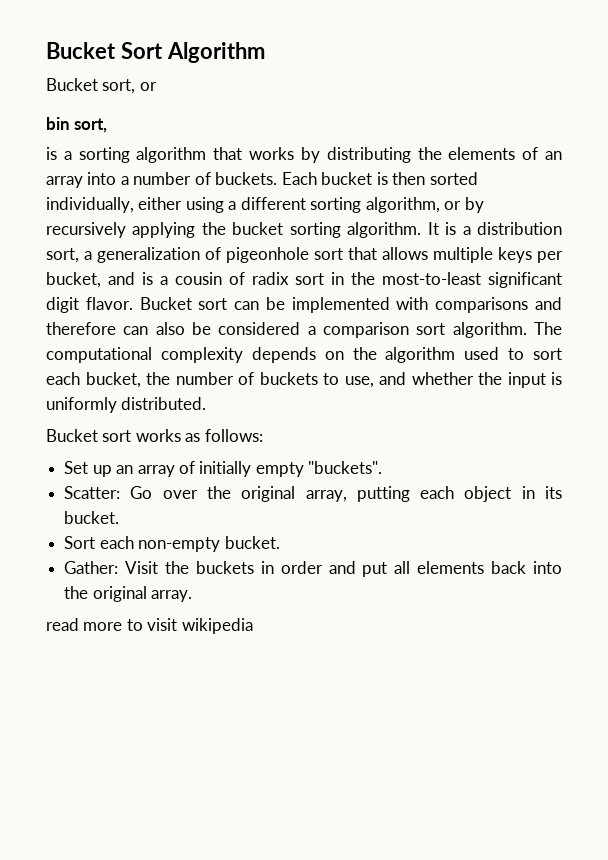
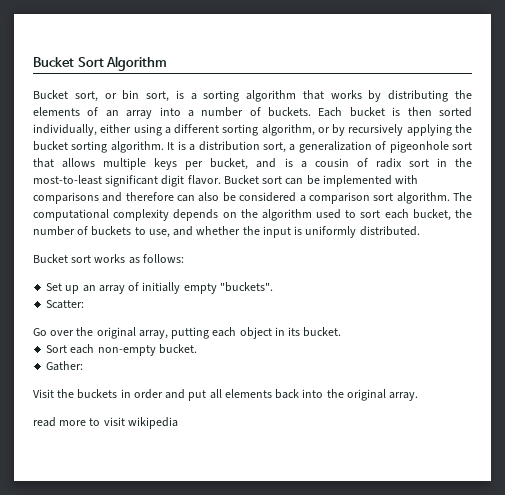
- Bucket sort, or
- bin sort,
- is a sorting algorithm that works by distributing the elements of an array into a number of buckets.
+ Bucket sort, or bin sort, is a sorting algorithm that works by distributing the elements of an array into a number of buckets.
- Scatter: Go over the original array, putting each object in its bucket.
+ Scatter:
+ Go over the original array, putting each object in its bucket.
- Gather: Visit the buckets in order and put all elements back into the original array.
+ Gather:
+ Visit the buckets in order and put all elements back into the original array.

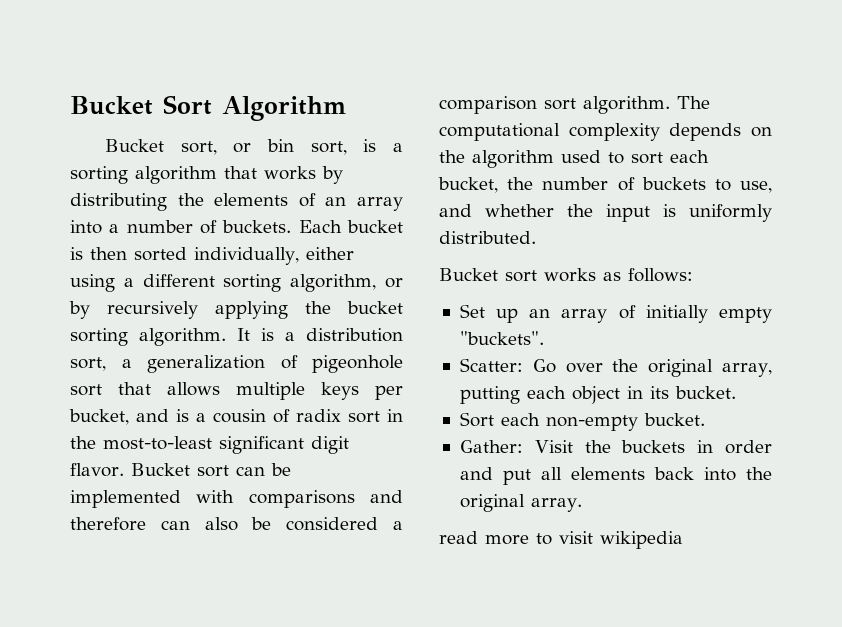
- Scatter:
- Go over the original array, putting each object in its bucket.
+ Scatter: Go over the original array, putting each object in its bucket.
- Gather:
- Visit the buckets in order and put all elements back into the original array.
+ Gather: Visit the buckets in order and put all elements back into the original array.

